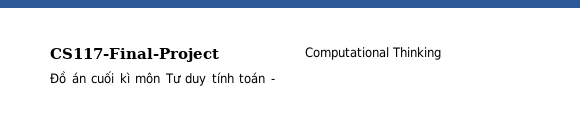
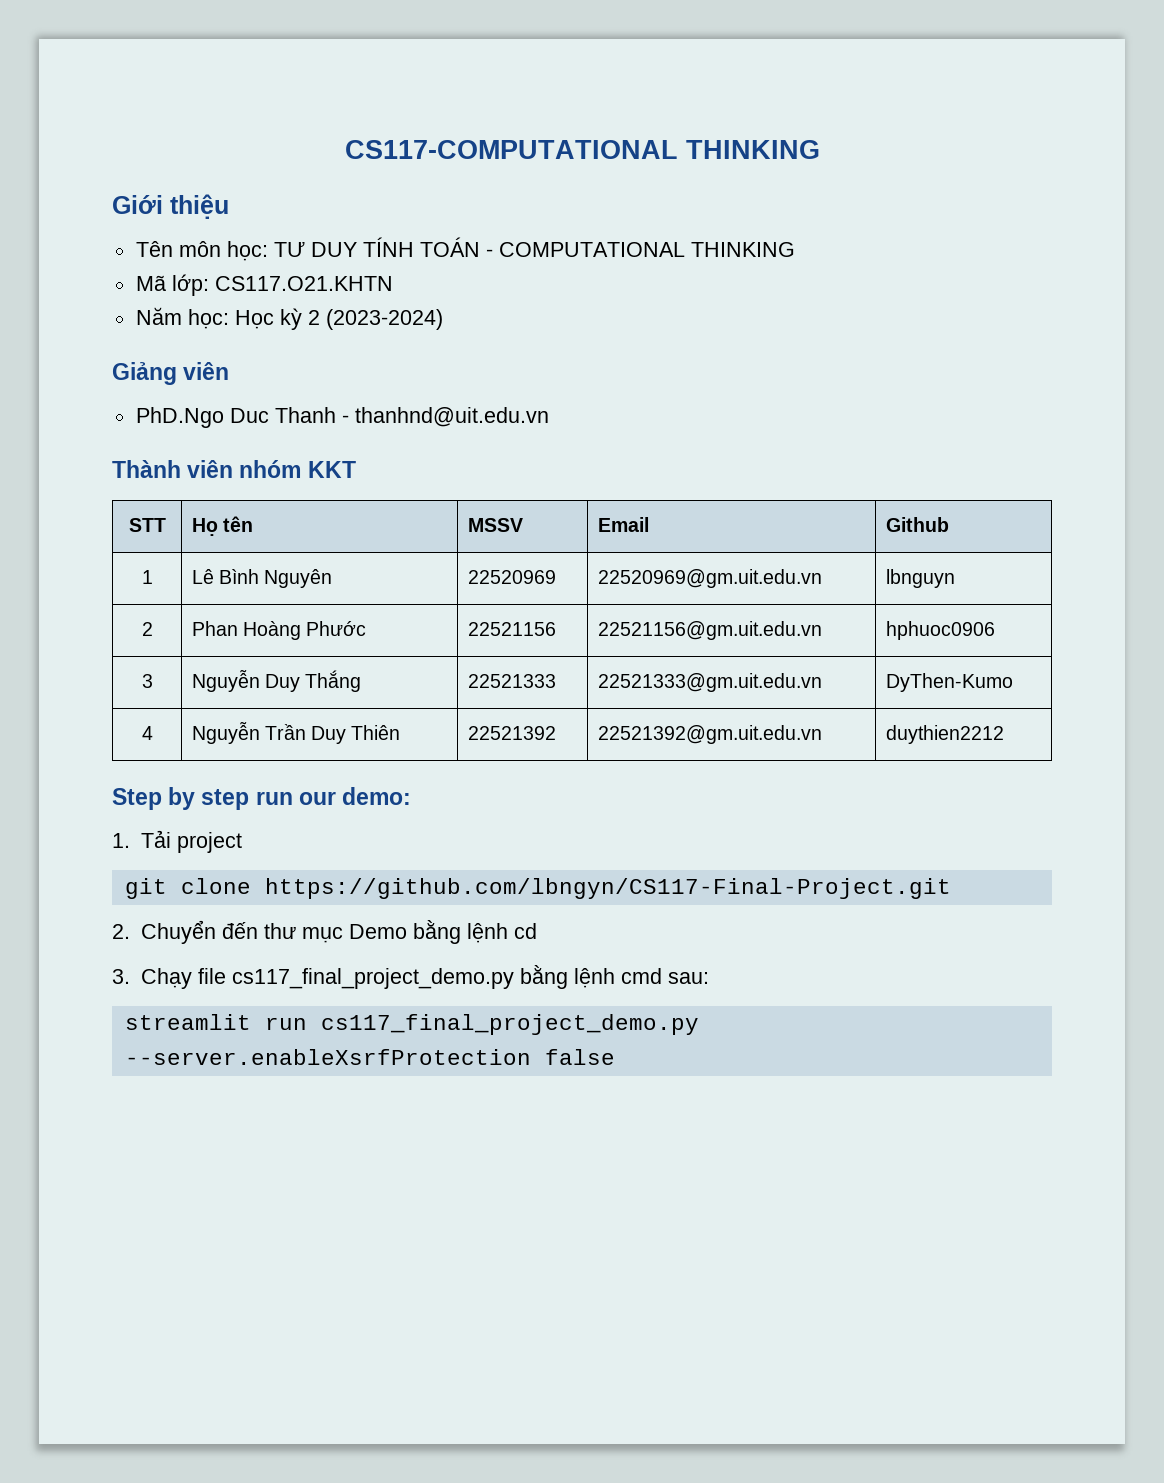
- CS117-Final-Project
- Đồ án cuối kì môn Tư duy tính toán - Computational Thinking
+ CS117-COMPUTATIONAL THINKING
+ Giới thiệu
+ Tên môn học: TƯ DUY TÍNH TOÁN - COMPUTATIONAL THINKING
+ Mã lớp: CS117.O21.KHTN
+ Năm học: Học kỳ 2 (2023-2024)
+ Giảng viên
+ PhD.Ngo Duc Thanh - thanhnd@uit.edu.vn
+ Thành viên nhóm KKT
+ STT | Họ tên | MSSV | Email | Github
+ 1 | Lê Bình Nguyên | 22520969 | 22520969@gm.uit.edu.vn | lbnguyn
+ 2 | Phan Hoàng Phước | 22521156 | 22521156@gm.uit.edu.vn | hphuoc0906
+ 3 | Nguyễn Duy Thắng | 22521333 | 22521333@gm.uit.edu.vn | DyThen-Kumo
+ 4 | Nguyễn Trần Duy Thiên | 22521392 | 22521392@gm.uit.edu.vn | duythien2212
+ Step by step run our demo:
+ 1. Tải project
+ git clone https://github.com/lbngyn/CS117-Final-Project.git
+ 2. Chuyển đến thư mục Demo bằng lệnh cd
+ 3. Chạy file cs117_final_project_demo.py bằng lệnh cmd sau:
+ streamlit run cs117_final_project_demo.py --server.enableXsrfProtection false

